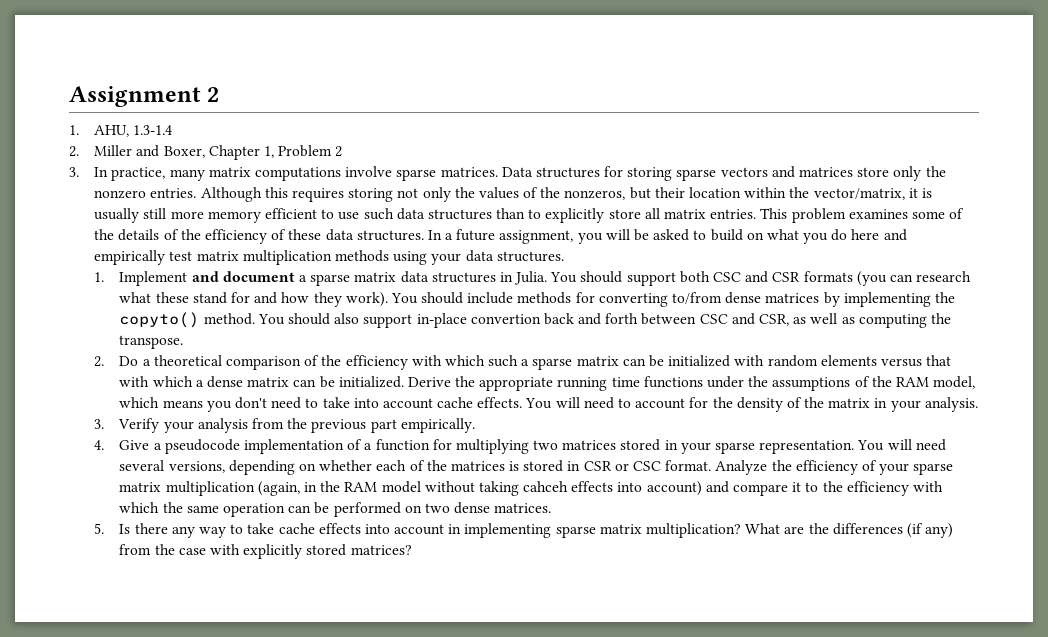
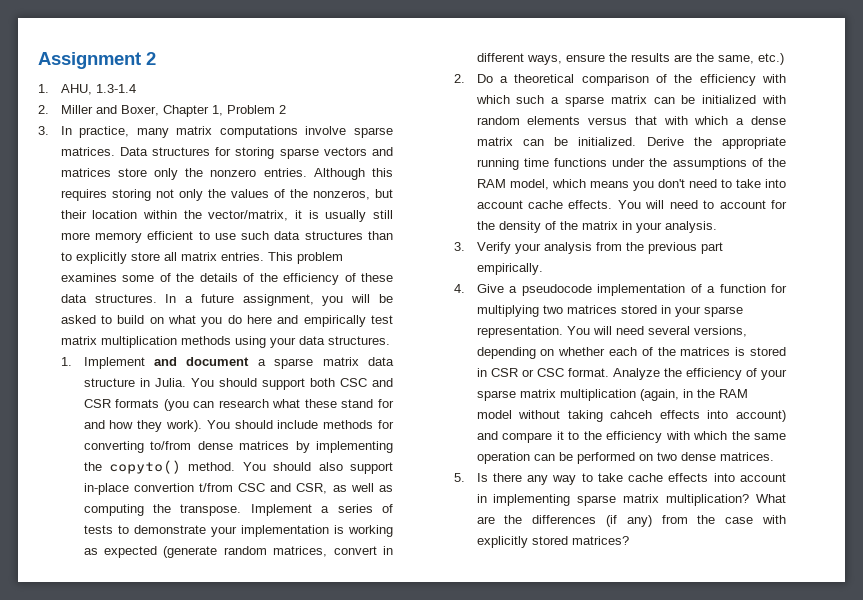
- 1. Implement and document a sparse matrix data structures in Julia.
+ 1. Implement and document a sparse matrix data structure in Julia.
- You should also support in-place convertion back and forth between CSC and CSR, as well as computing the transpose.
+ You should also support in-place convertion t/from CSC and CSR, as well as computing the transpose. Implement a series of tests to demonstrate your implementation is working as expected (generate random matrices, convert in different ways, ensure the results are the same, etc.)

